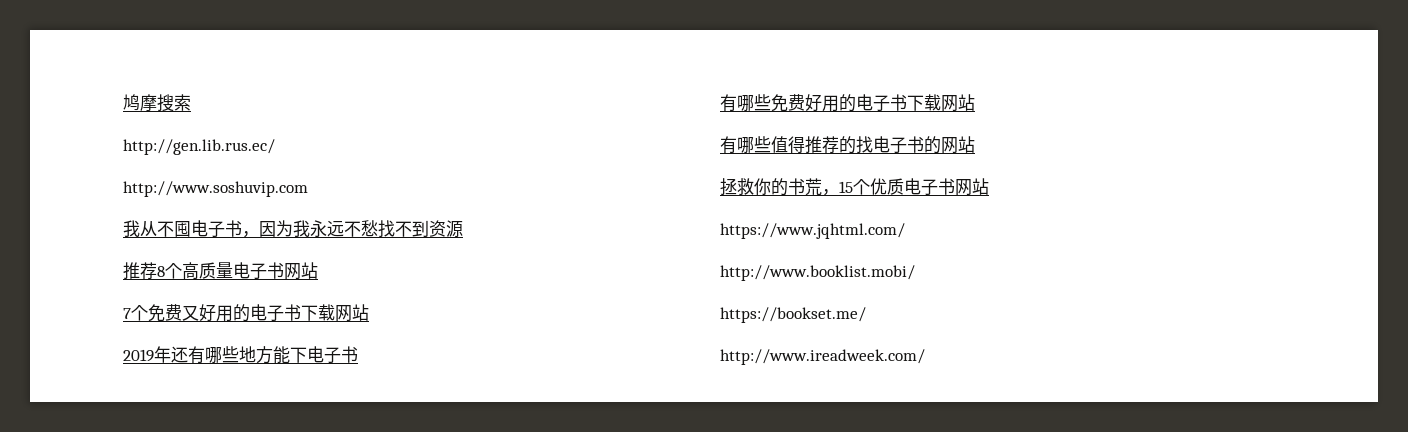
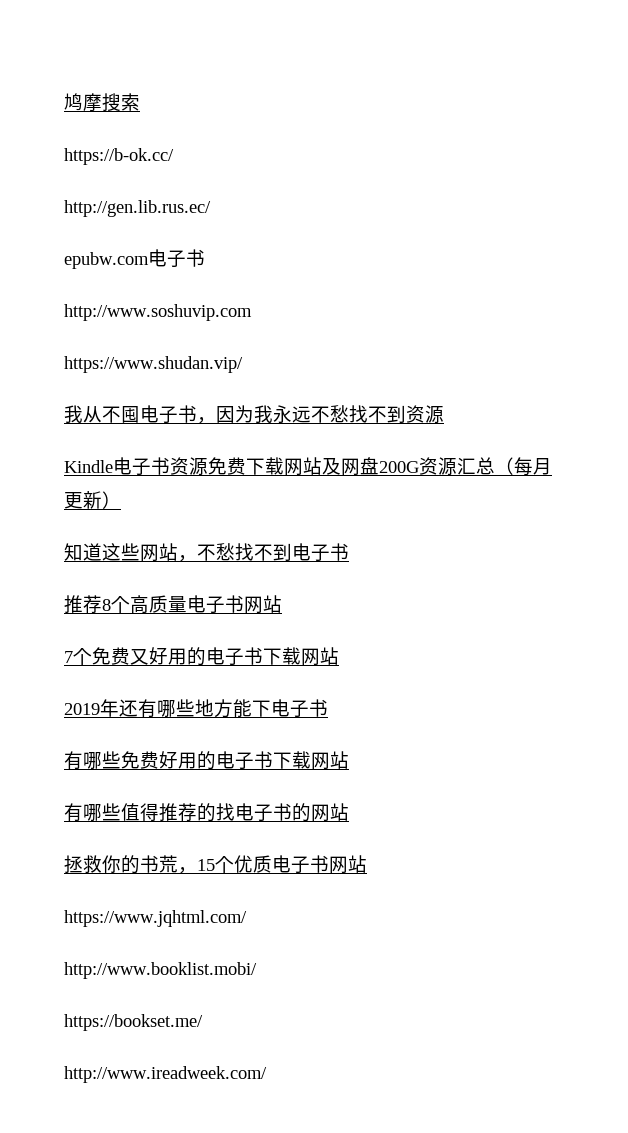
+ https://b-ok.cc/
+ epubw.com电子书
+ https://www.shudan.vip/
+ Kindle电子书资源免费下载网站及网盘200G资源汇总（每月更新）
+ 知道这些网站，不愁找不到电子书

